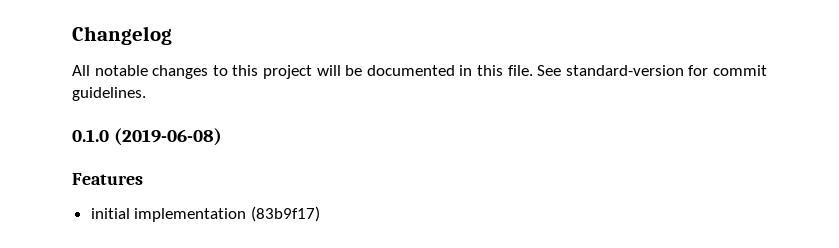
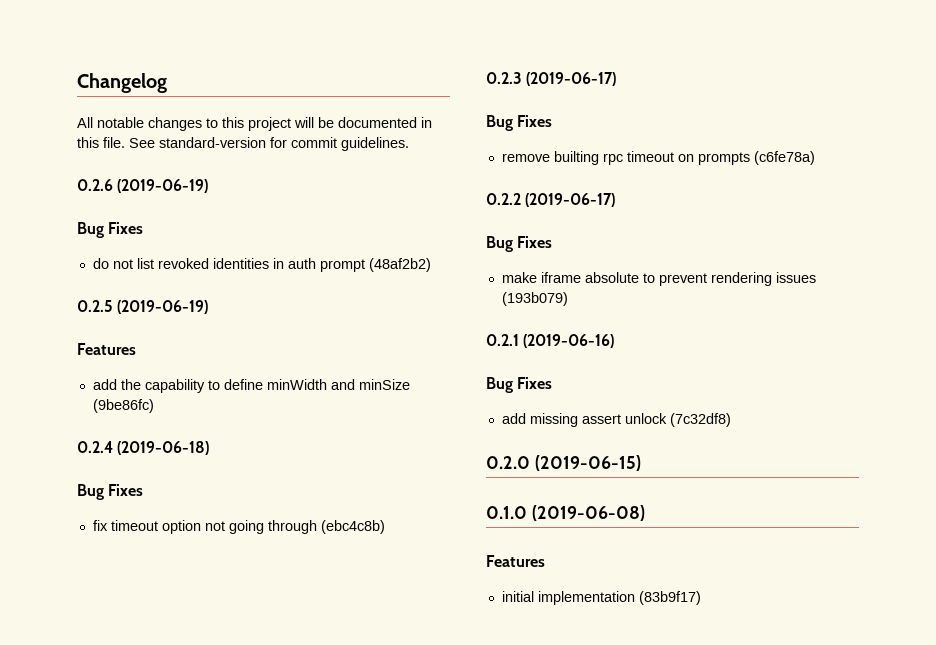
+ 0.2.6 (2019-06-19)
+ Bug Fixes
+ do not list revoked identities in auth prompt (48af2b2)
+ 0.2.5 (2019-06-19)
+ Features
+ add the capability to define minWidth and minSize (9be86fc)
+ 0.2.4 (2019-06-18)
+ Bug Fixes
+ fix timeout option not going through (ebc4c8b)
+ 0.2.3 (2019-06-17)
+ Bug Fixes
+ remove builting rpc timeout on prompts (c6fe78a)
+ 0.2.2 (2019-06-17)
+ Bug Fixes
+ make iframe absolute to prevent rendering issues (193b079)
+ 0.2.1 (2019-06-16)
+ Bug Fixes
+ add missing assert unlock (7c32df8)
+ 0.2.0 (2019-06-15)

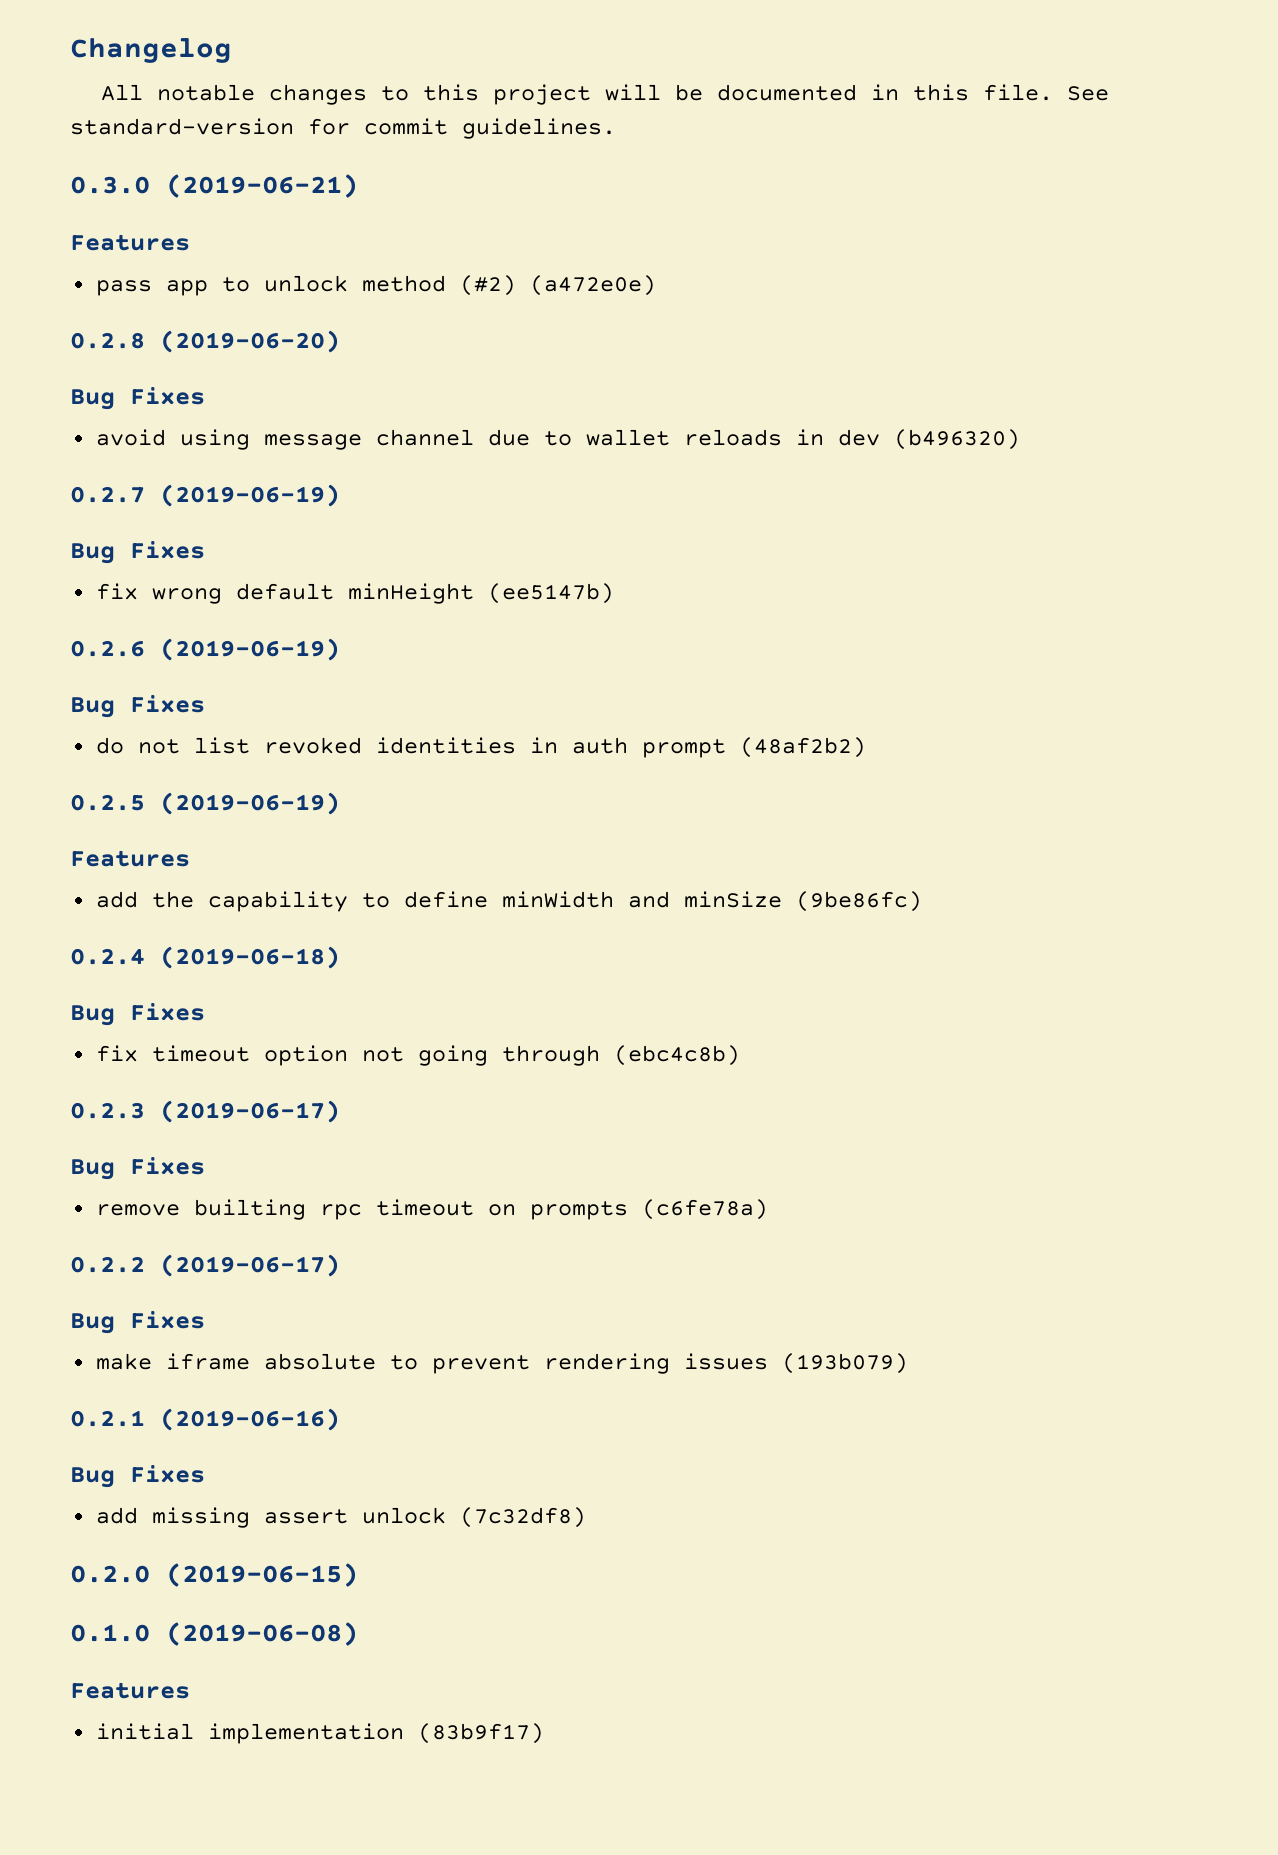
+ 0.3.0 (2019-06-21)
+ Features
+ pass app to unlock method (#2) (a472e0e)
+ 0.2.8 (2019-06-20)
+ Bug Fixes
+ avoid using message channel due to wallet reloads in dev (b496320)
+ 0.2.7 (2019-06-19)
+ Bug Fixes
+ fix wrong default minHeight (ee5147b)

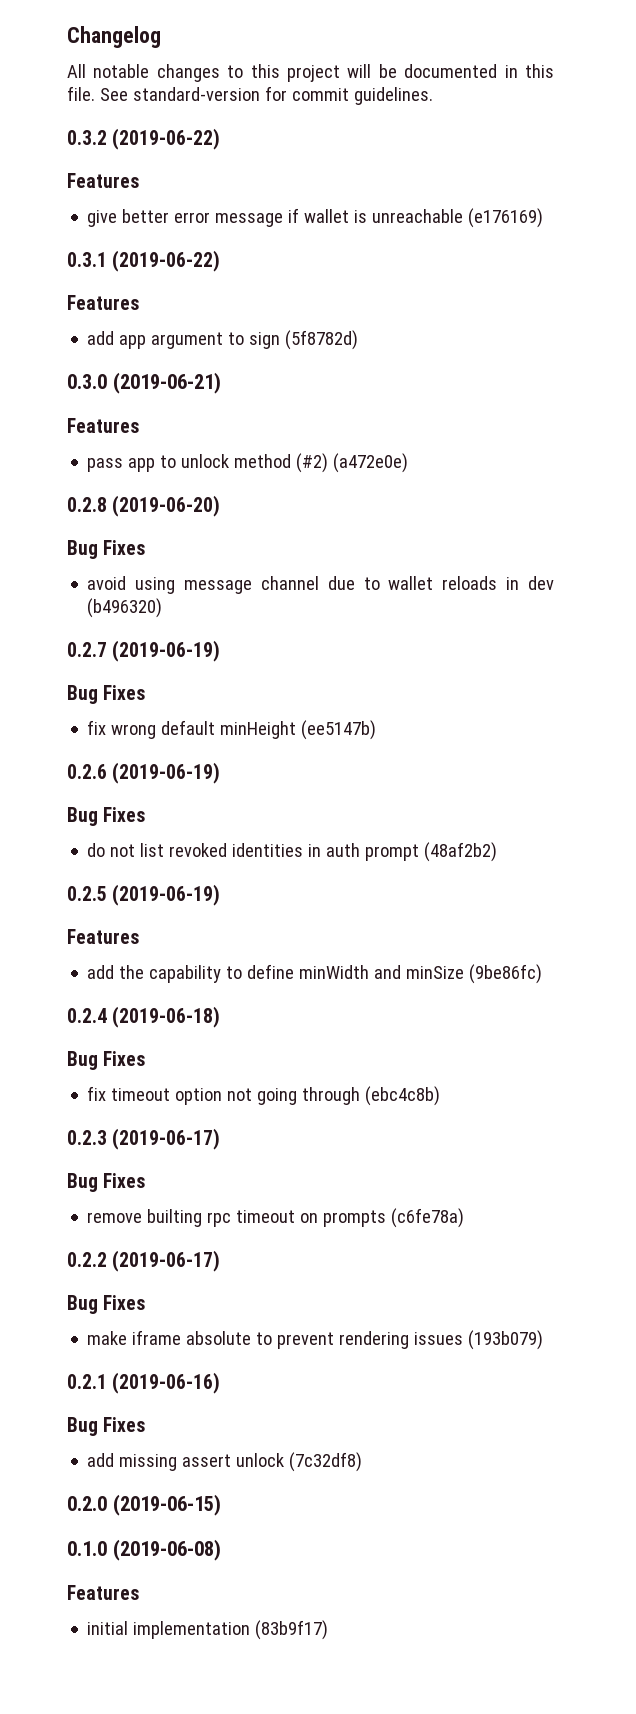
+ 0.3.2 (2019-06-22)
+ Features
+ give better error message if wallet is unreachable (e176169)
+ 0.3.1 (2019-06-22)
+ Features
+ add app argument to sign (5f8782d)

